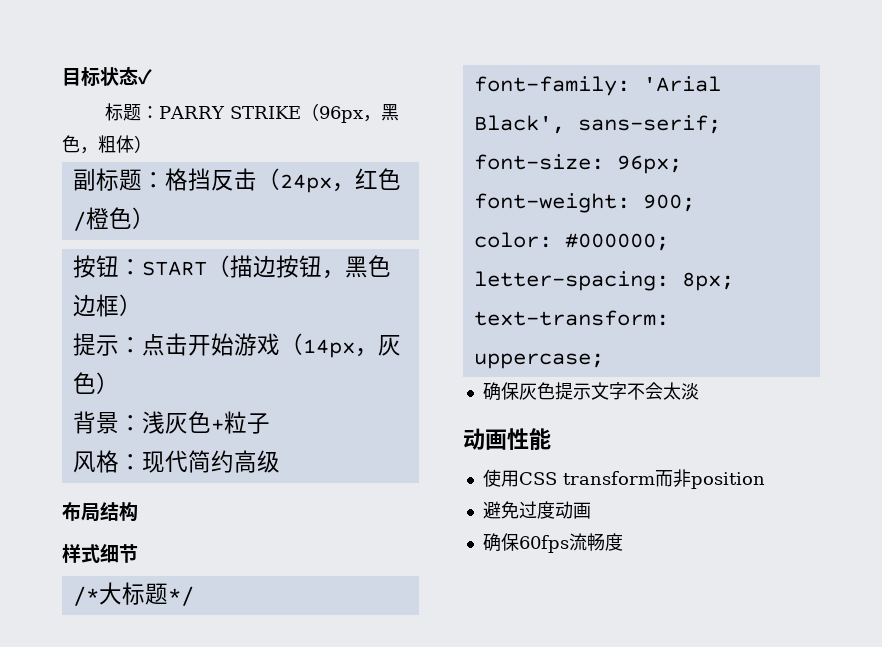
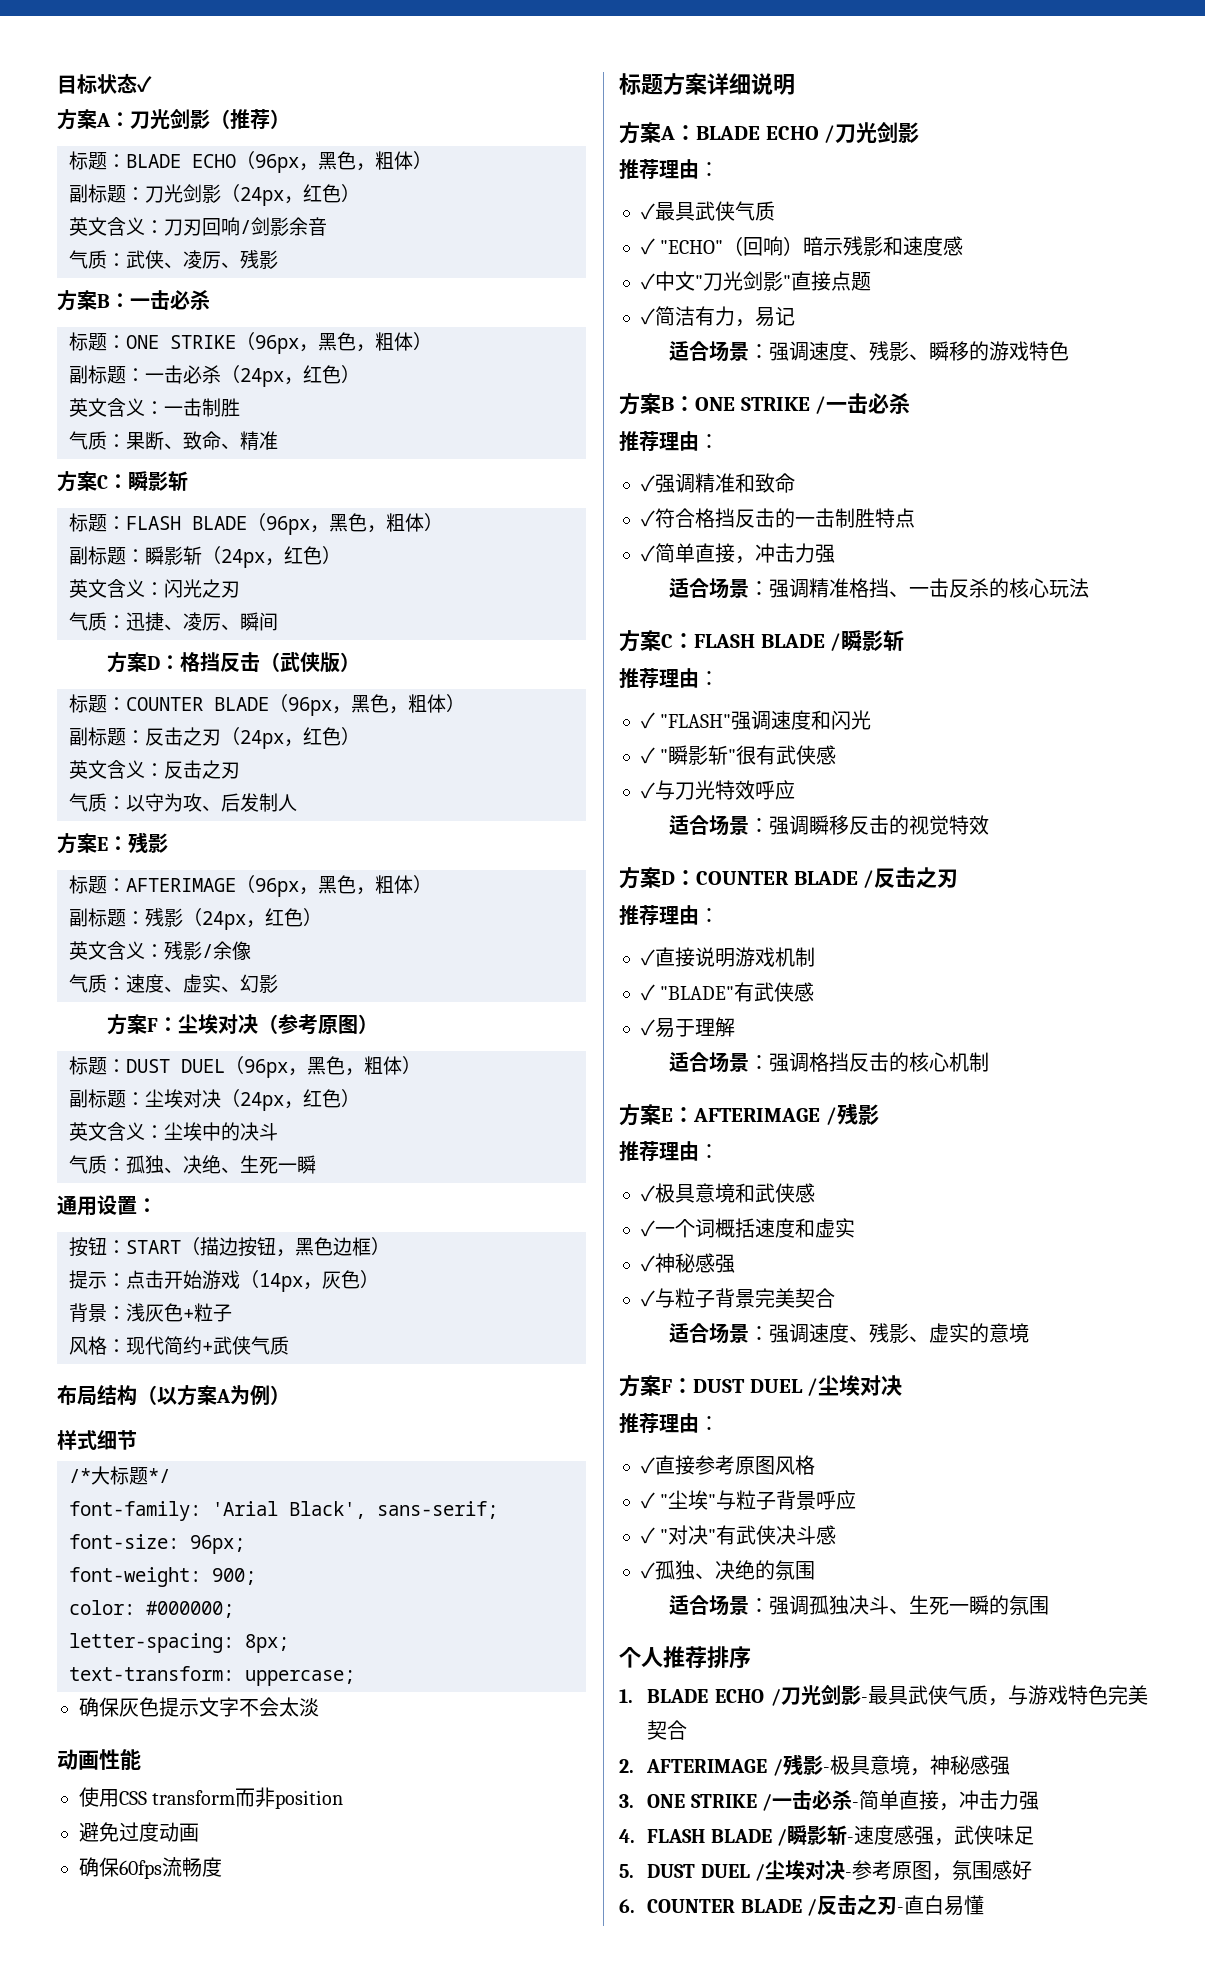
- 标题：PARRY STRIKE（96px，黑色，粗体）
+ 方案A：刀光剑影（推荐）
+ 标题：BLADE ECHO（96px，黑色，粗体）
+ 副标题：刀光剑影（24px，红色）
+ 英文含义：刀刃回响/剑影余音
+ 气质：武侠、凌厉、残影
+ 方案B：一击必杀
+ 标题：ONE STRIKE（96px，黑色，粗体）
- 副标题：格挡反击（24px，红色/橙色）
+ 副标题：一击必杀（24px，红色）
+ 英文含义：一击制胜
+ 气质：果断、致命、精准
+ 方案C：瞬影斩
+ 标题：FLASH BLADE（96px，黑色，粗体）
+ 副标题：瞬影斩（24px，红色）
+ 英文含义：闪光之刃
+ 气质：迅捷、凌厉、瞬间
+ 方案D：格挡反击（武侠版）
+ 标题：COUNTER BLADE（96px，黑色，粗体）
+ 副标题：反击之刃（24px，红色）
+ 英文含义：反击之刃
+ 气质：以守为攻、后发制人
+ 方案E：残影
+ 标题：AFTERIMAGE（96px，黑色，粗体）
+ 副标题：残影（24px，红色）
+ 英文含义：残影/余像
+ 气质：速度、虚实、幻影
+ 方案F：尘埃对决（参考原图）
+ 标题：DUST DUEL（96px，黑色，粗体）
+ 副标题：尘埃对决（24px，红色）
+ 英文含义：尘埃中的决斗
+ 气质：孤独、决绝、生死一瞬
+ 通用设置：
- 风格：现代简约高级
+ 风格：现代简约+武侠气质
- 布局结构
+ 布局结构（以方案A为例）
+ 标题方案详细说明
+ 方案A：BLADE ECHO /刀光剑影
+ 推荐理由：
+ ✓最具武侠气质
+ ✓ "ECHO"（回响）暗示残影和速度感
+ ✓中文"刀光剑影"直接点题
+ ✓简洁有力，易记
+ 适合场景：强调速度、残影、瞬移的游戏特色
+ 方案B：ONE STRIKE /一击必杀
+ 推荐理由：
+ ✓强调精准和致命
+ ✓符合格挡反击的一击制胜特点
+ ✓简单直接，冲击力强
+ 适合场景：强调精准格挡、一击反杀的核心玩法
+ 方案C：FLASH BLADE /瞬影斩
+ 推荐理由：
+ ✓ "FLASH"强调速度和闪光
+ ✓ "瞬影斩"很有武侠感
+ ✓与刀光特效呼应
+ 适合场景：强调瞬移反击的视觉特效
+ 方案D：COUNTER BLADE /反击之刃
+ 推荐理由：
+ ✓直接说明游戏机制
+ ✓ "BLADE"有武侠感
+ ✓易于理解
+ 适合场景：强调格挡反击的核心机制
+ 方案E：AFTERIMAGE /残影
+ 推荐理由：
+ ✓极具意境和武侠感
+ ✓一个词概括速度和虚实
+ ✓神秘感强
+ ✓与粒子背景完美契合
+ 适合场景：强调速度、残影、虚实的意境
+ 方案F：DUST DUEL /尘埃对决
+ 推荐理由：
+ ✓直接参考原图风格
+ ✓ "尘埃"与粒子背景呼应
+ ✓ "对决"有武侠决斗感
+ ✓孤独、决绝的氛围
+ 适合场景：强调孤独决斗、生死一瞬的氛围
+ 个人推荐排序
+ 1. BLADE ECHO /刀光剑影-最具武侠气质，与游戏特色完美契合
+ 2. AFTERIMAGE /残影-极具意境，神秘感强
+ 3. ONE STRIKE /一击必杀-简单直接，冲击力强
+ 4. FLASH BLADE /瞬影斩-速度感强，武侠味足
+ 5. DUST DUEL /尘埃对决-参考原图，氛围感好
+ 6. COUNTER BLADE /反击之刃-直白易懂

